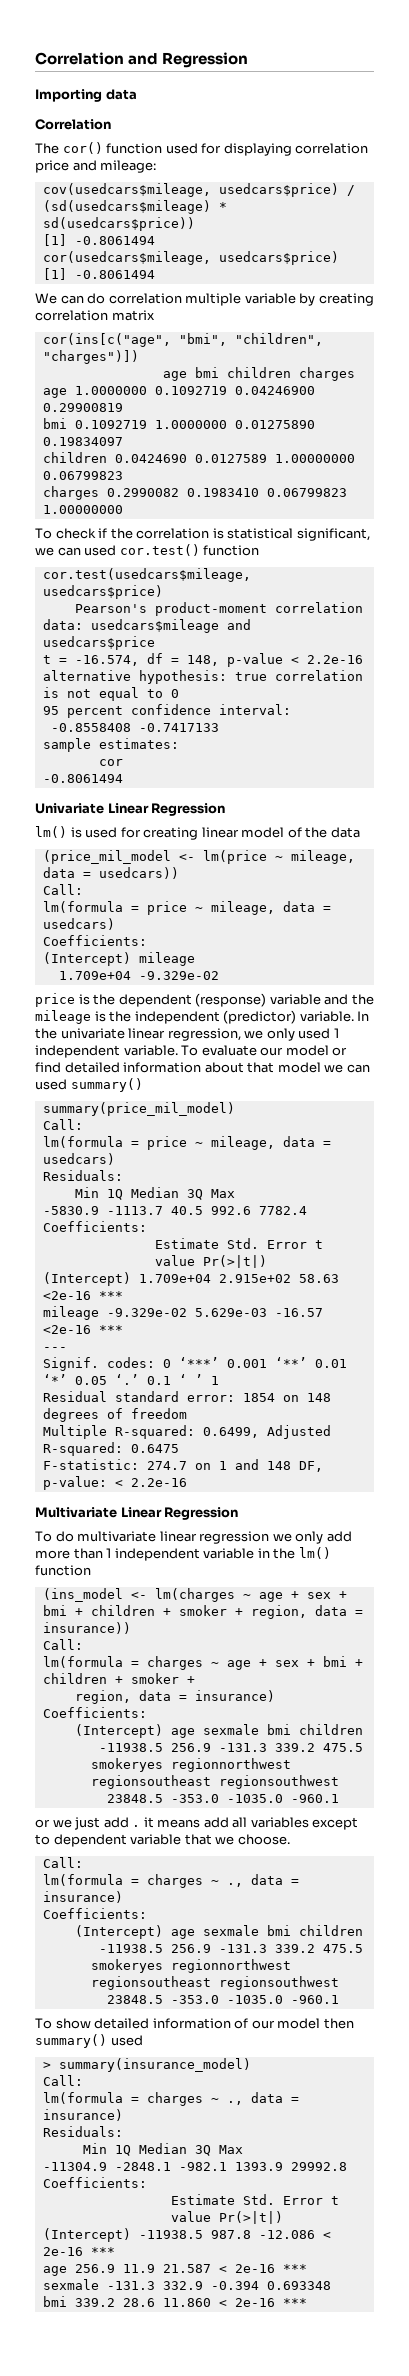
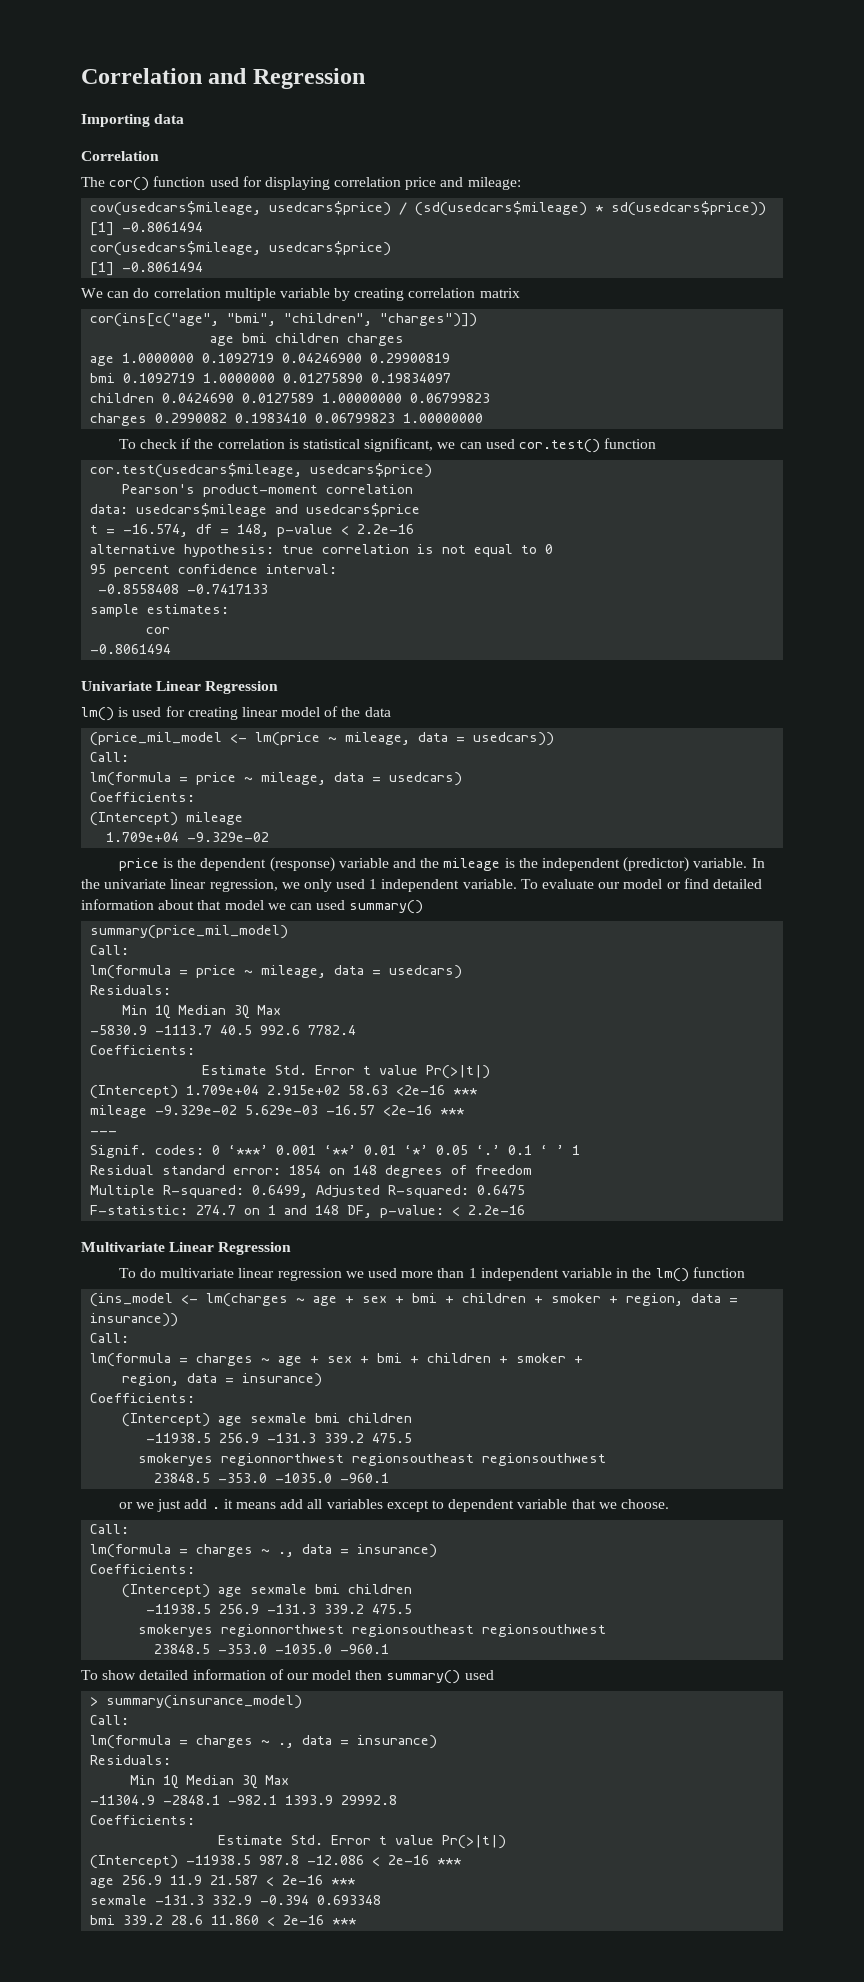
- To do multivariate linear regression we only add more than 1 independent variable in the lm() function
+ To do multivariate linear regression we used more than 1 independent variable in the lm() function

